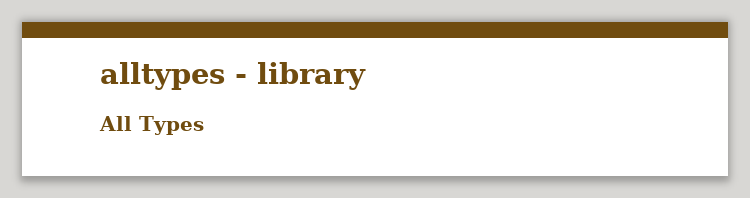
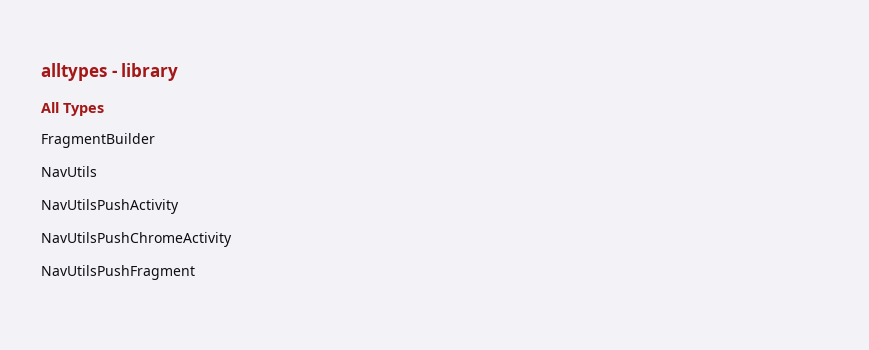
+ FragmentBuilder
+ NavUtils
+ NavUtilsPushActivity
+ NavUtilsPushChromeActivity
+ NavUtilsPushFragment

